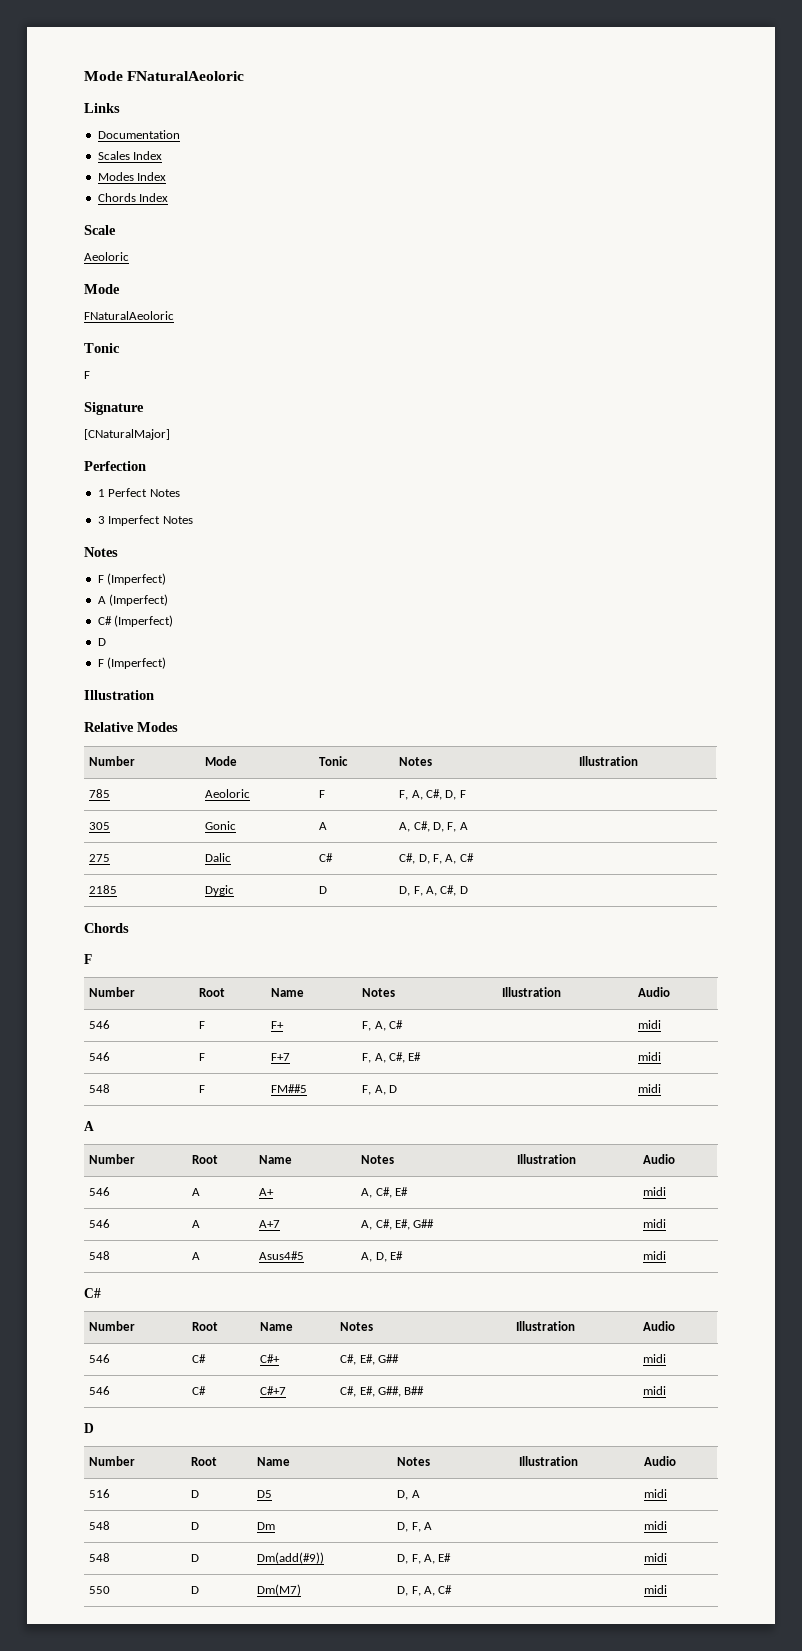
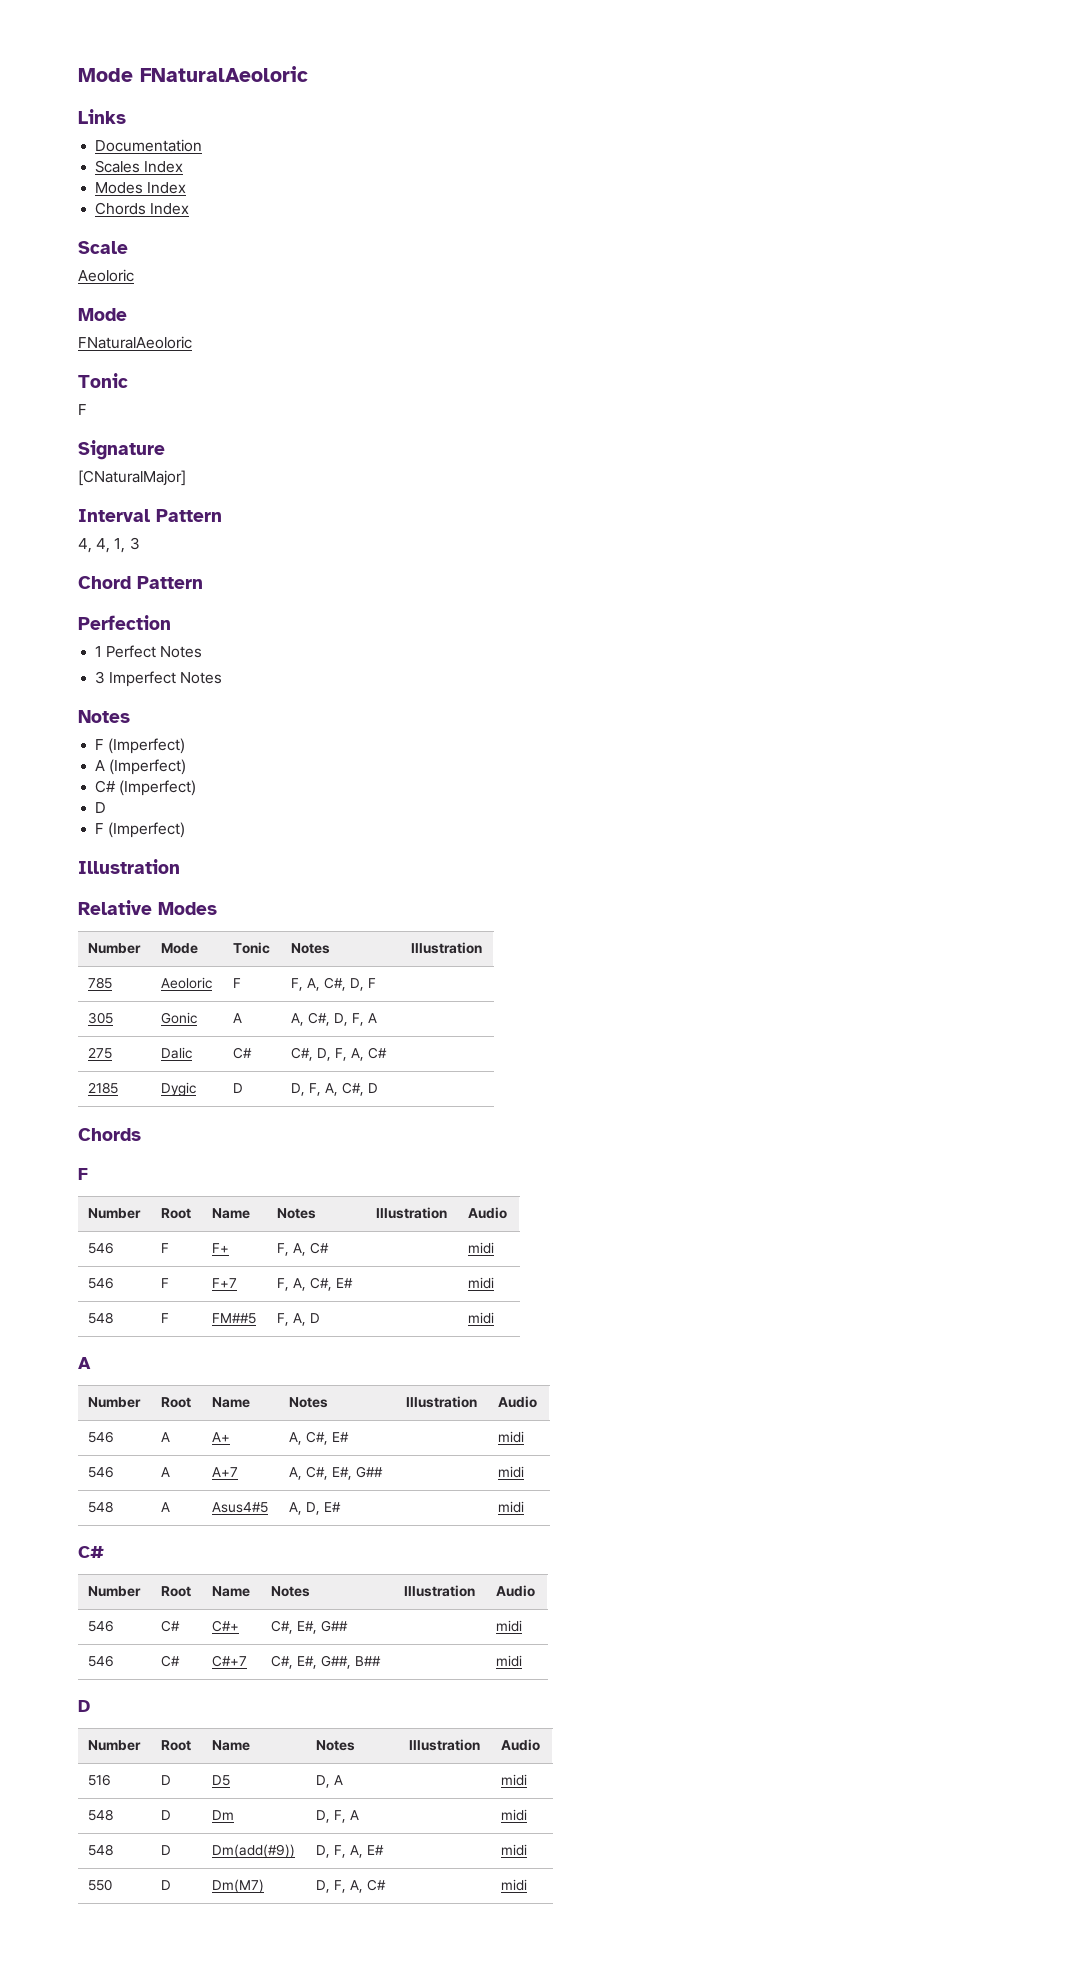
+ Interval Pattern
+ 4, 4, 1, 3
+ Chord Pattern

